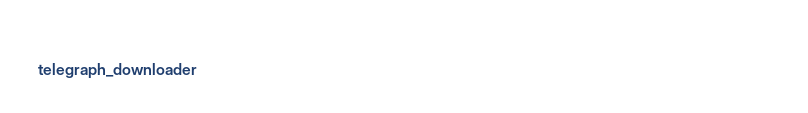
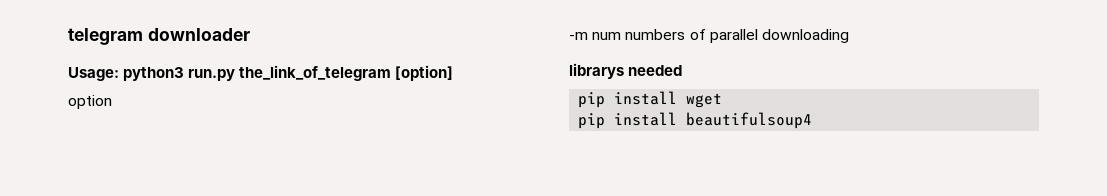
- telegraph_downloader
+ telegram downloader
+ Usage: python3 run.py the_link_of_telegram [option]
+ option
+ -m num numbers of parallel downloading
+ librarys needed
+ pip install wget
+ pip install beautifulsoup4

